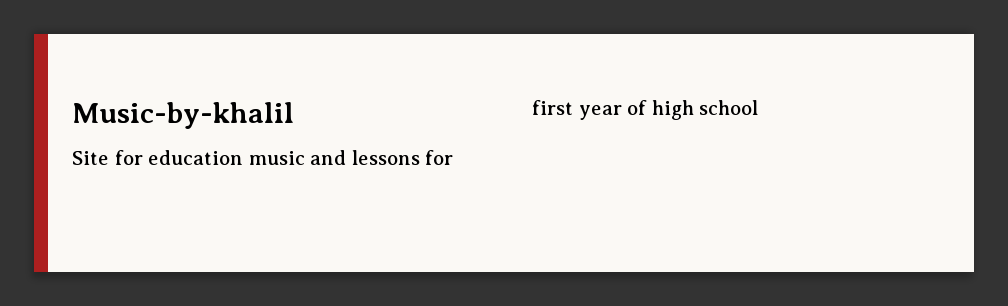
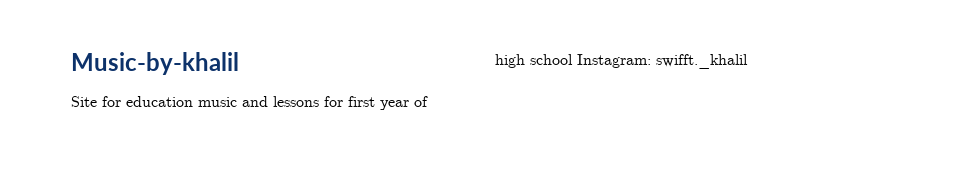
- Site for education music and lessons for first year of high school
+ Site for education music and lessons for first year of high school Instagram: swifft._khalil

